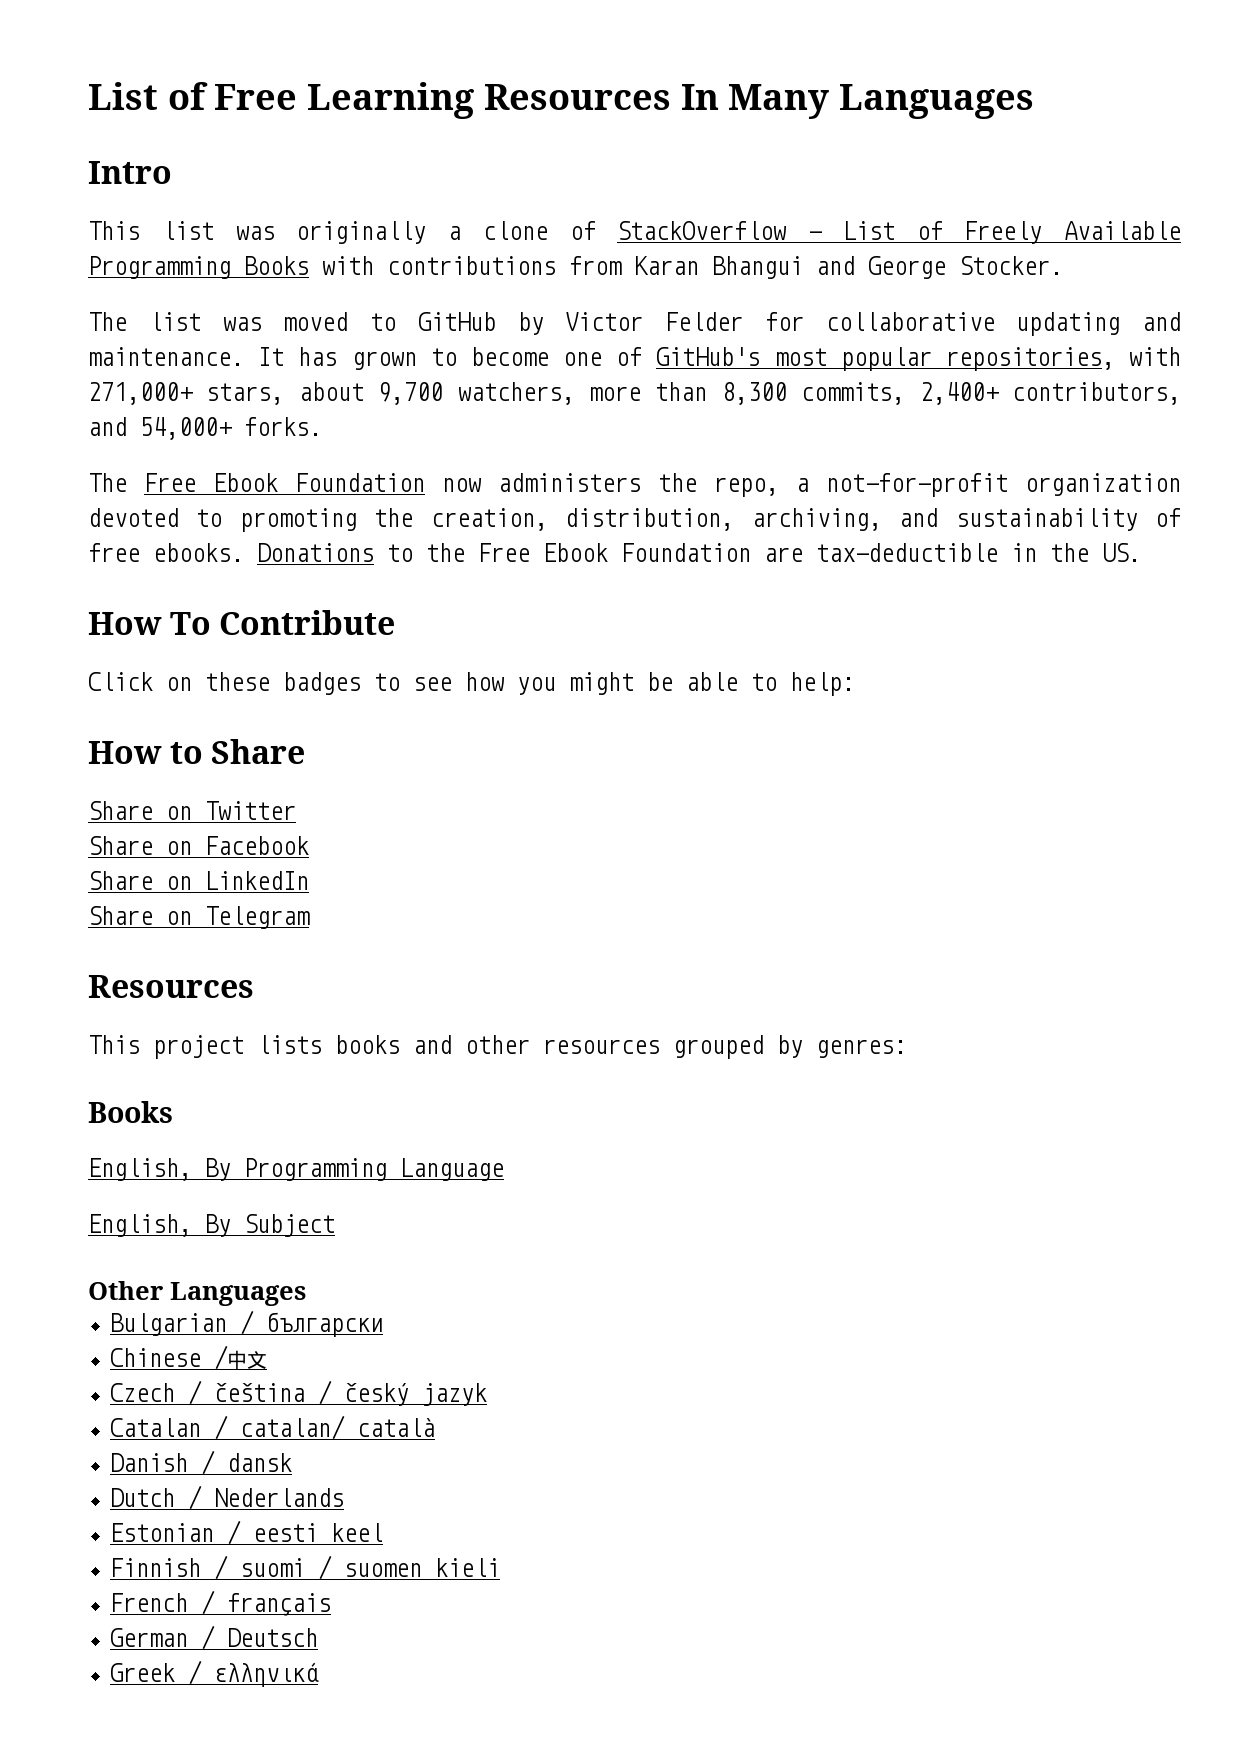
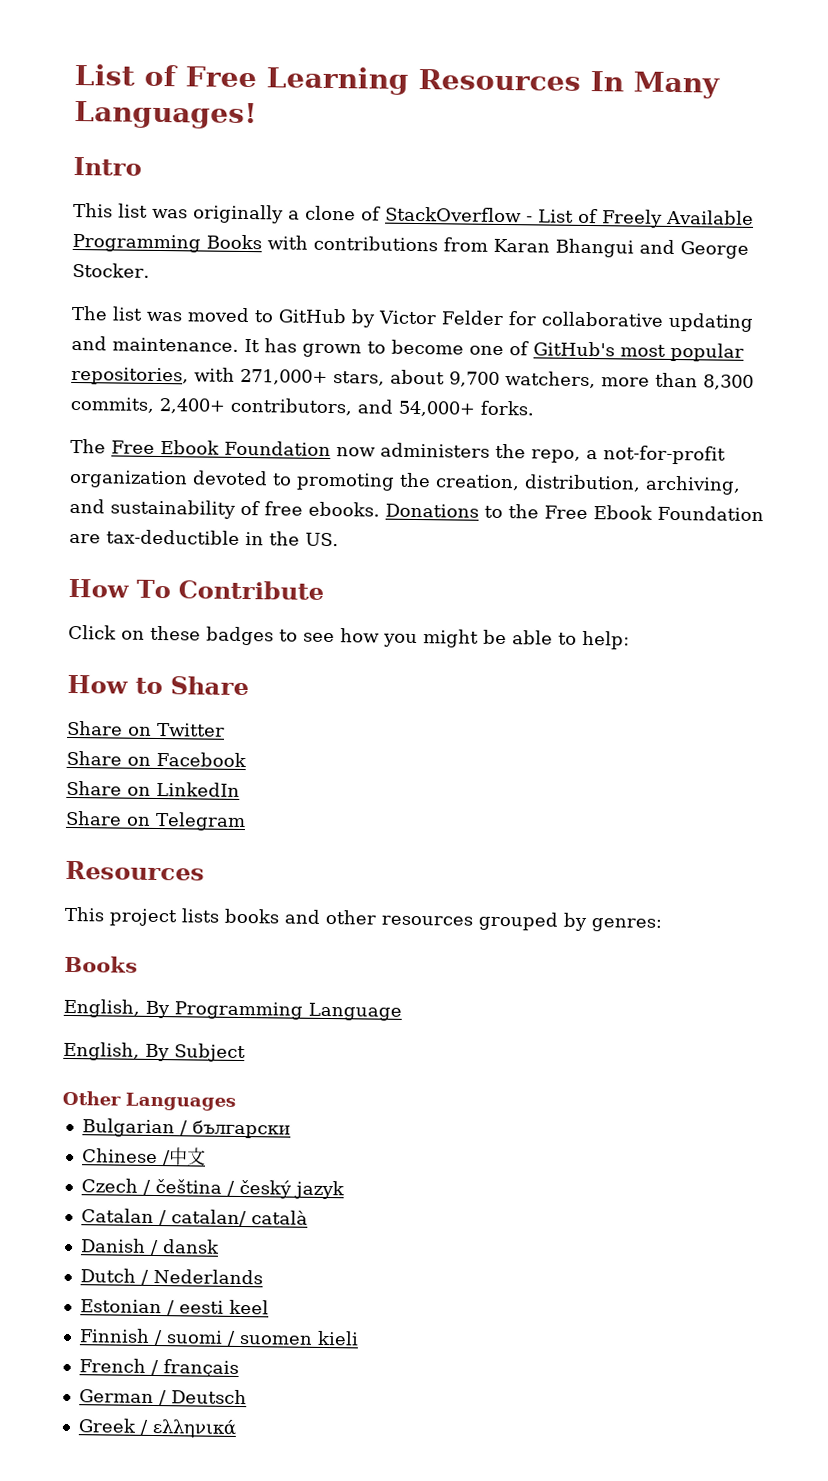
- List of Free Learning Resources In Many Languages
+ List of Free Learning Resources In Many Languages!

